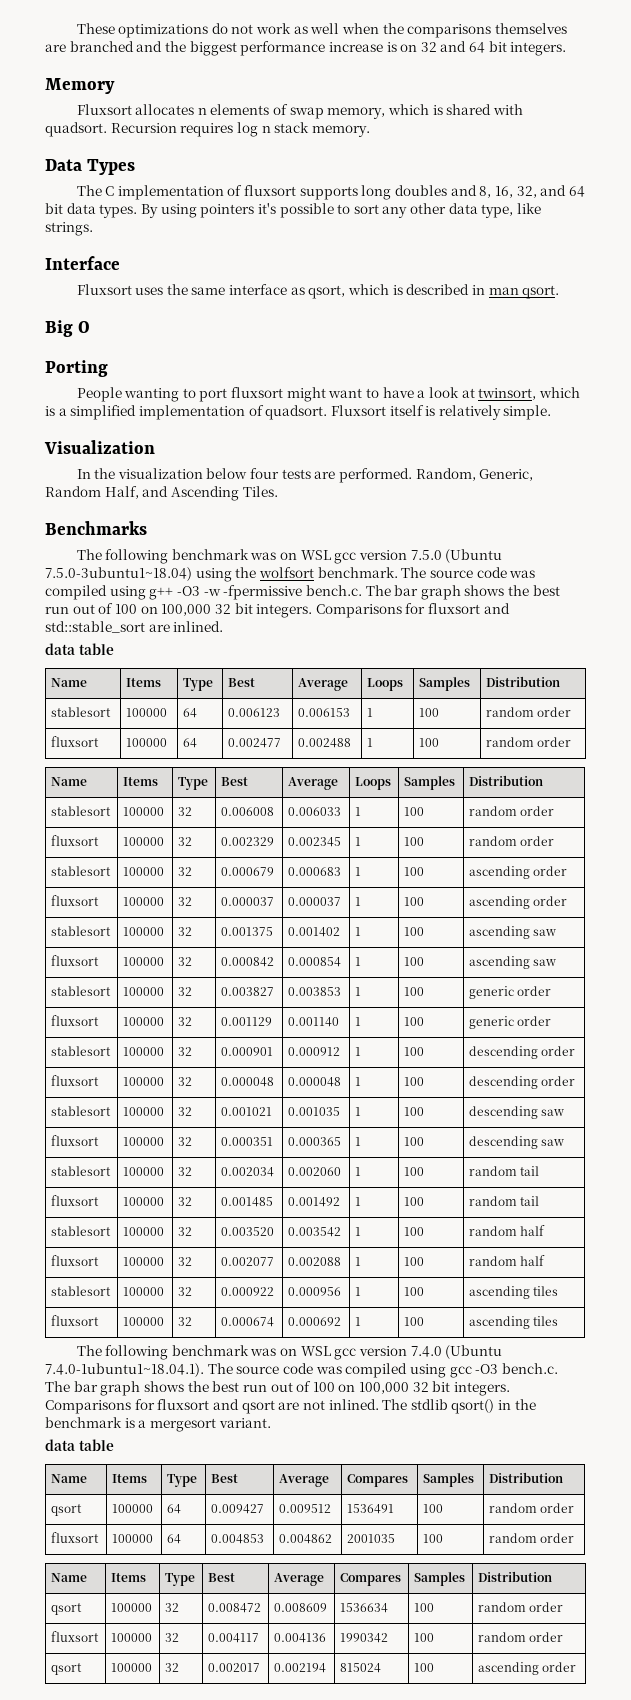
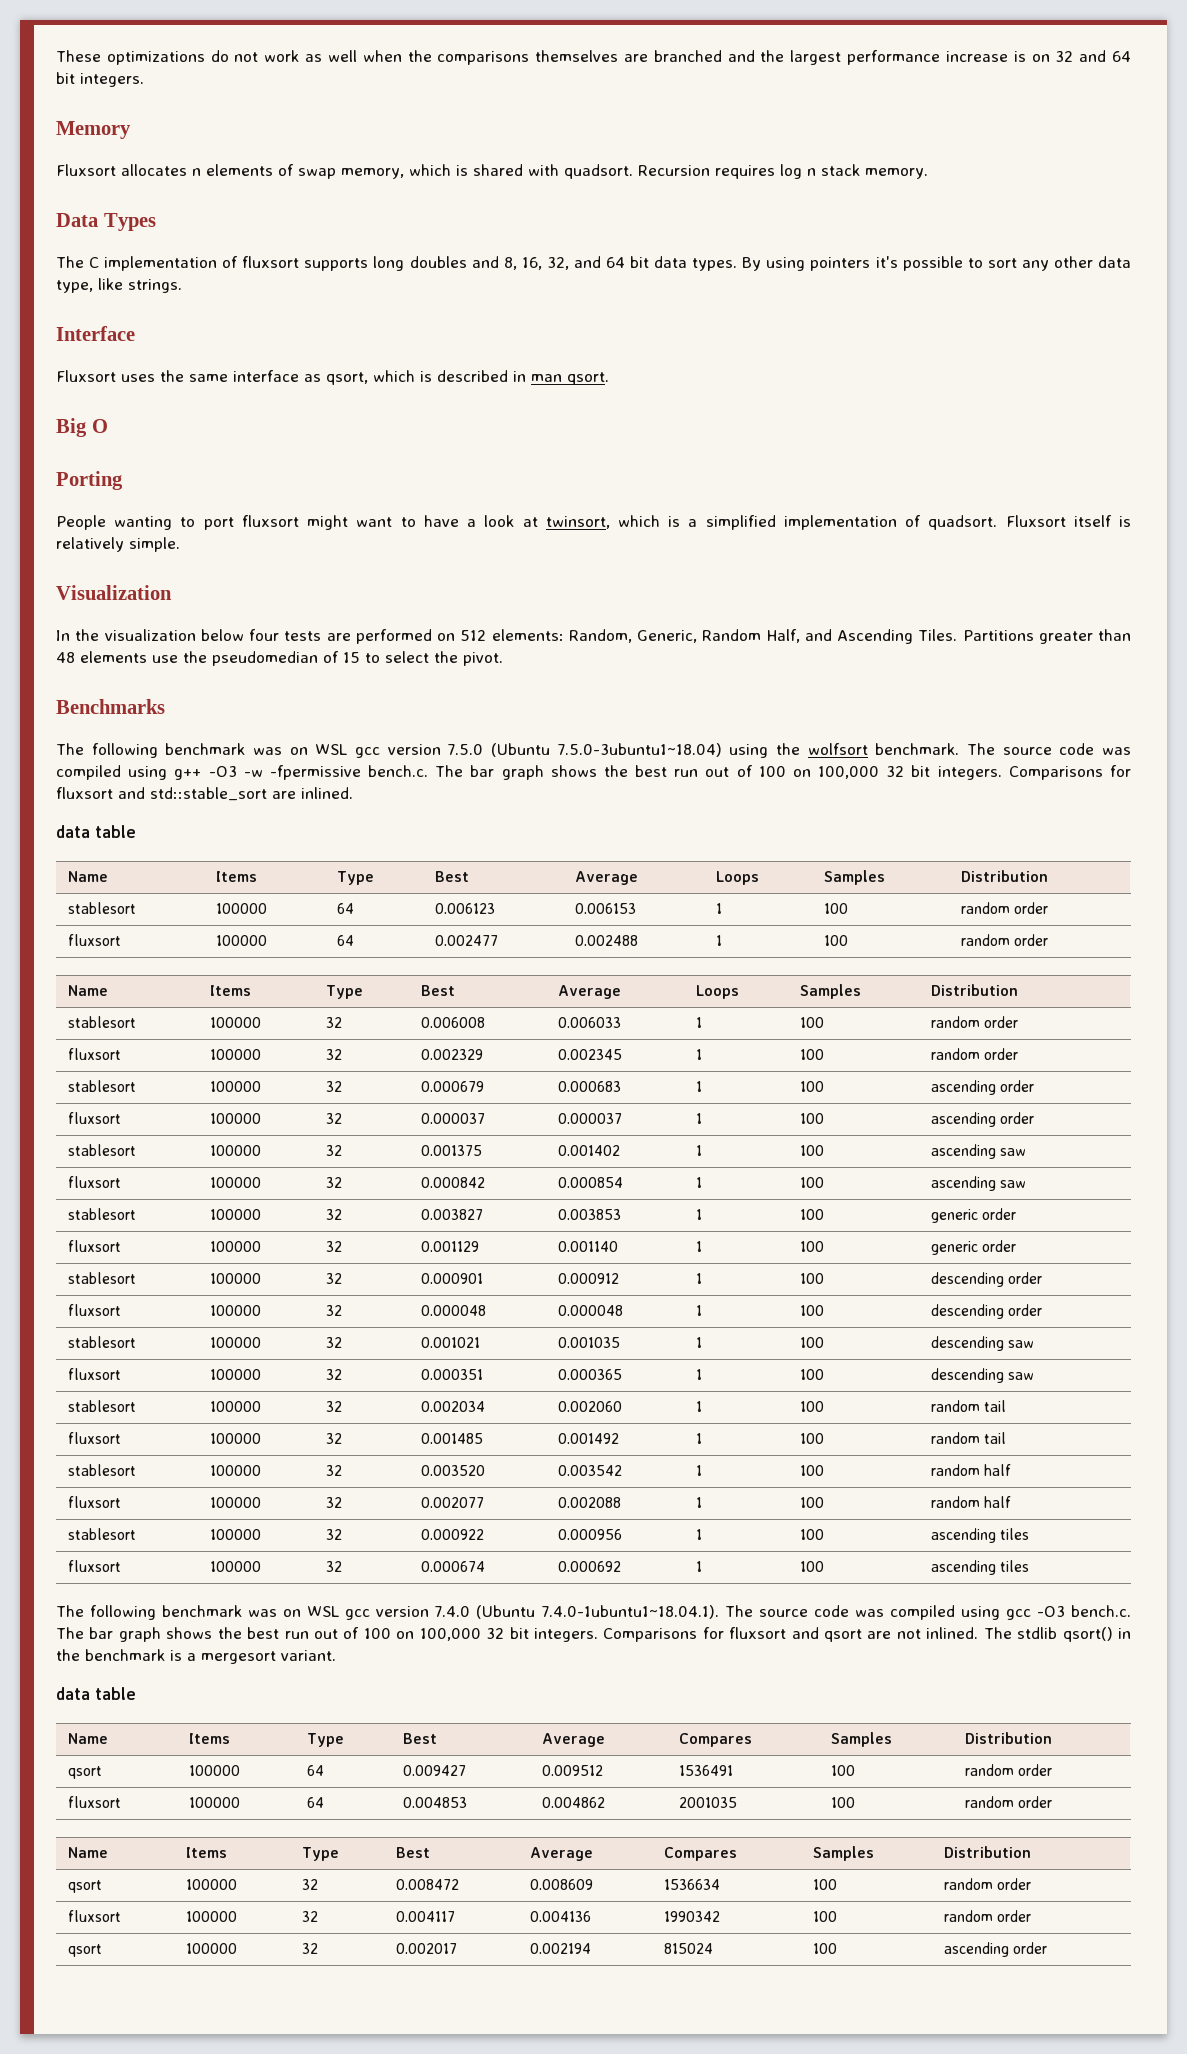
- These optimizations do not work as well when the comparisons themselves are branched and the biggest performance increase is on 32 and 64 bit integers.
+ These optimizations do not work as well when the comparisons themselves are branched and the largest performance increase is on 32 and 64 bit integers.
- In the visualization below four tests are performed. Random, Generic, Random Half, and Ascending Tiles.
+ In the visualization below four tests are performed on 512 elements: Random, Generic, Random Half, and Ascending Tiles. Partitions greater than 48 elements use the pseudomedian of 15 to select the pivot.

